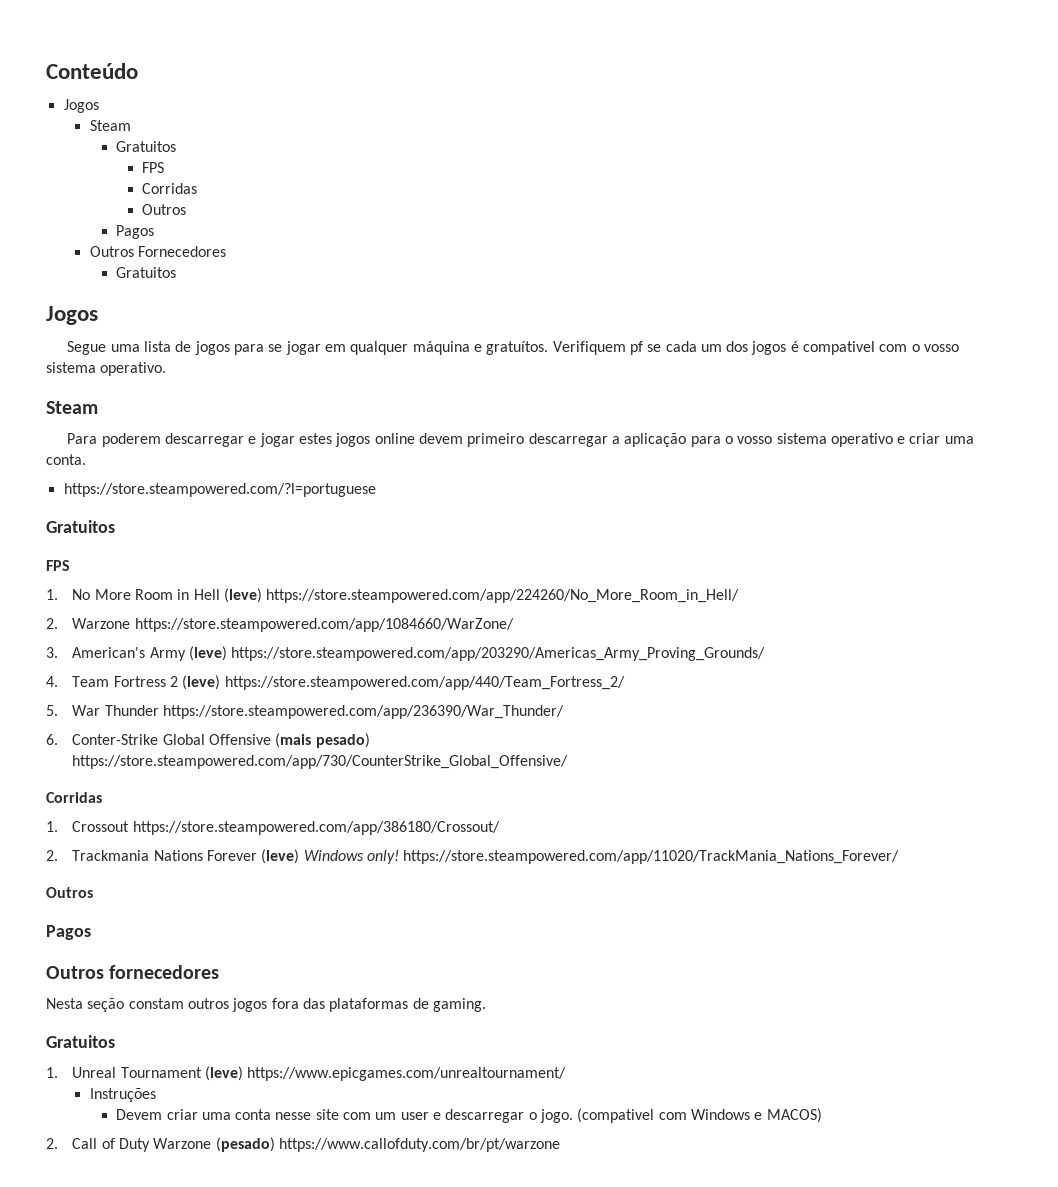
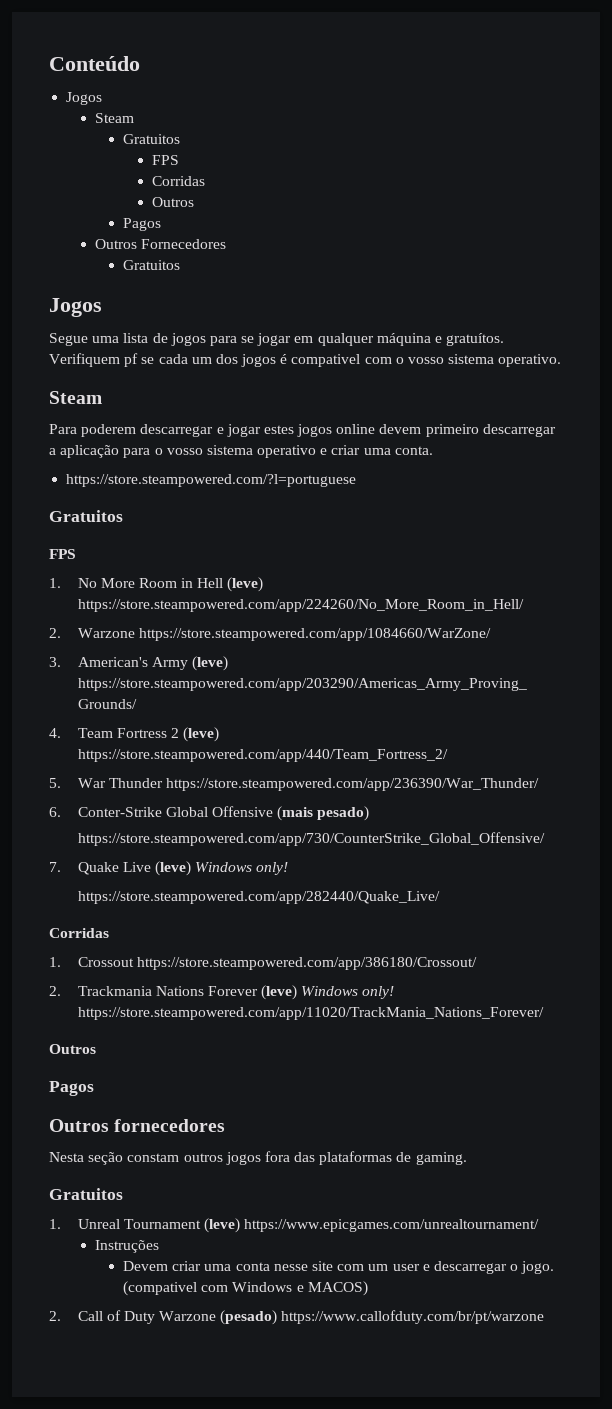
+ 7. Quake Live (leve) Windows only!
+ https://store.steampowered.com/app/282440/Quake_Live/

